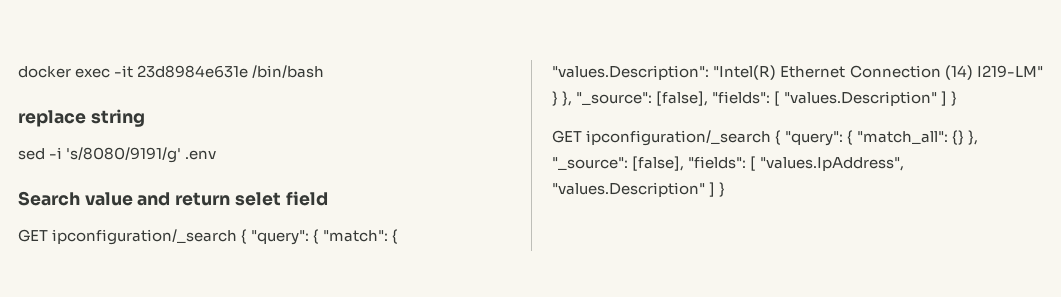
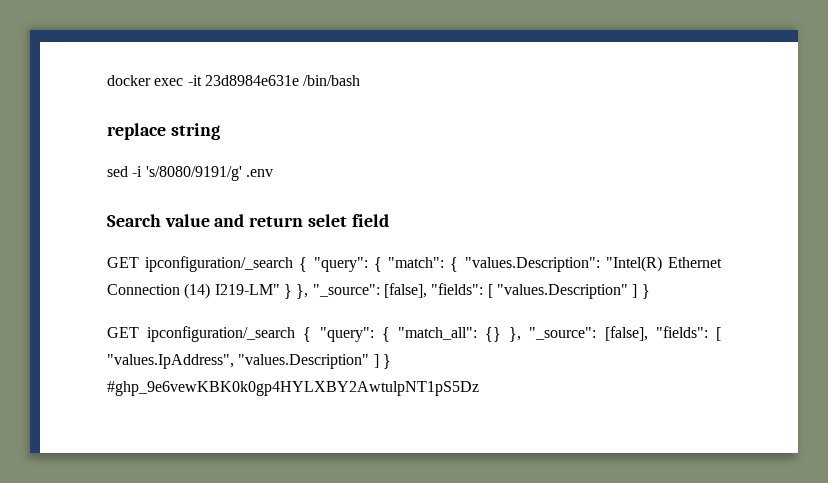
- GET ipconfiguration/_search { "query": { "match_all": {} }, "_source": [false], "fields": [ "values.IpAddress", "values.Description" ] }
+ GET ipconfiguration/_search { "query": { "match_all": {} }, "_source": [false], "fields": [ "values.IpAddress", "values.Description" ] } #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

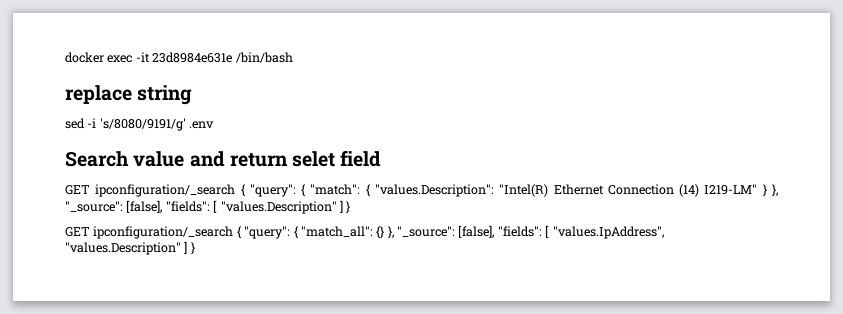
- GET ipconfiguration/_search { "query": { "match_all": {} }, "_source": [false], "fields": [ "values.IpAddress", "values.Description" ] } #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
+ GET ipconfiguration/_search { "query": { "match_all": {} }, "_source": [false], "fields": [ "values.IpAddress", "values.Description" ] }

